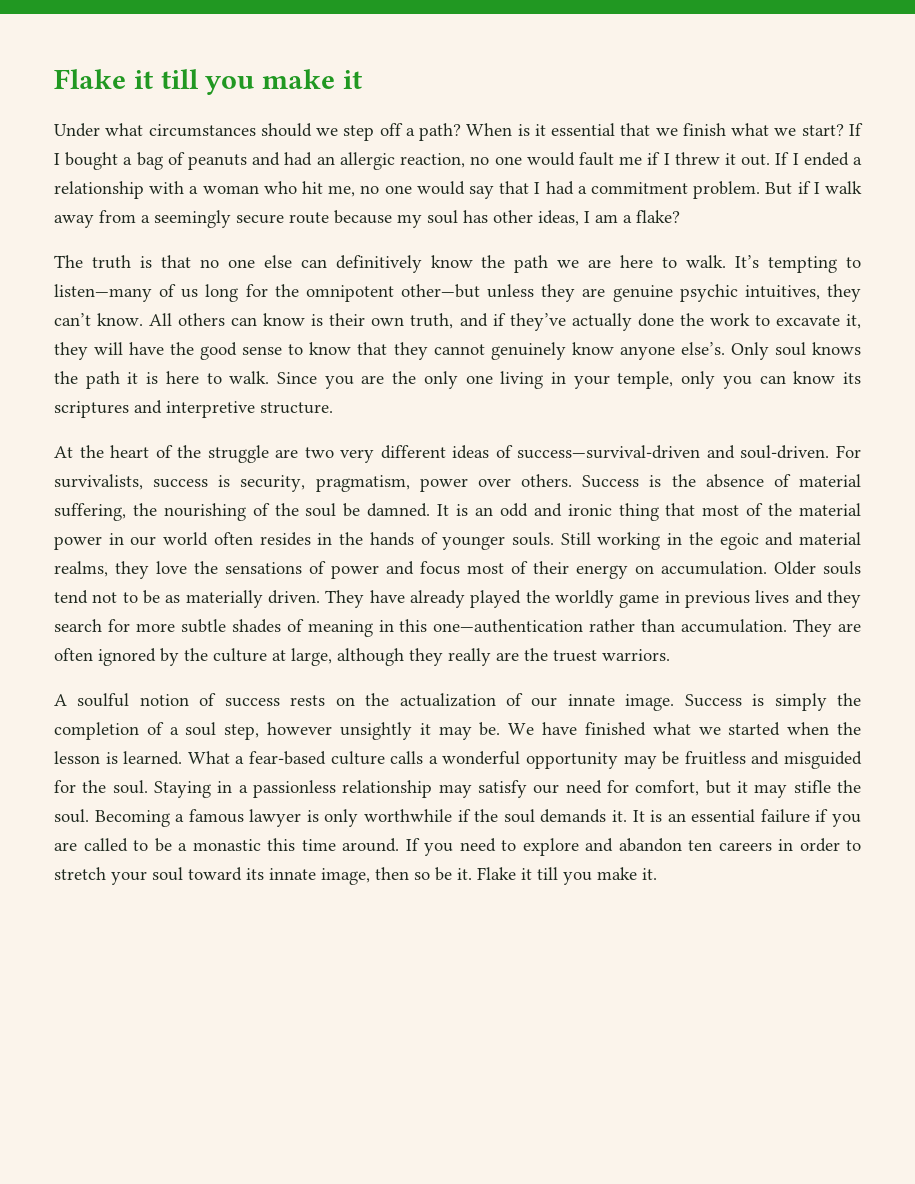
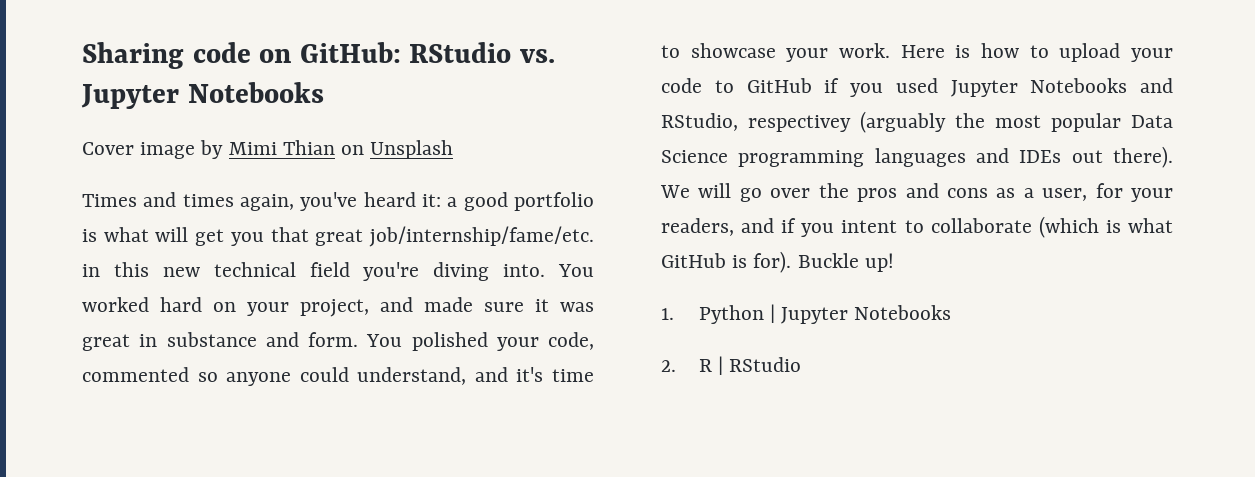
- Flake it till you make it
- Under what circumstances should we step off a path? When is it essential that we finish what we start? If I bought a bag of peanuts and had an allergic reaction, no one would fault me if I threw it out. If I ended a relationship with a woman who hit me, no one would say that I had a commitment problem. But if I walk away from a seemingly secure route because my soul has other ideas, I am a flake?
- The truth is that no one else can definitively know the path we are here to walk. It’s tempting to listen—many of us long for the omnipotent other—but unless they are genuine psychic intuitives, they can’t know. All others can know is their own truth, and if they’ve actually done the work to excavate it, they will have the good sense to know that they cannot genuinely know anyone else’s. Only soul knows the path it is here to walk. Since you are the only one living in your temple, only you can know its scriptures and interpretive structure.
- At the heart of the struggle are two very different ideas of success—survival-driven and soul-driven. For survivalists, success is security, pragmatism, power over others. Success is the absence of material suffering, the nourishing of the soul be damned. It is an odd and ironic thing that most of the material power in our world often resides in the hands of younger souls. Still working in the egoic and material realms, they love the sensations of power and focus most of their energy on accumulation. Older souls tend not to be as materially driven. They have already played the worldly game in previous lives and they search for more subtle shades of meaning in this one—authentication rather than accumulation. They are often ignored by the culture at large, although they really are the truest warriors.
- A soulful notion of success rests on the actualization of our innate image. Success is simply the completion of a soul step, however unsightly it may be. We have finished what we started when the lesson is learned. What a fear-based culture calls a wonderful opportunity may be fruitless and misguided for the soul. Staying in a passionless relationship may satisfy our need for comfort, but it may stifle the soul. Becoming a famous lawyer is only worthwhile if the soul demands it. It is an essential failure if you are called to be a monastic this time around. If you need to explore and abandon ten careers in order to stretch your soul toward its innate image, then so be it. Flake it till you make it.
+ Sharing code on GitHub: RStudio vs. Jupyter Notebooks
+ Cover image by Mimi Thian on Unsplash
+ Times and times again, you've heard it: a good portfolio is what will get you that great job/internship/fame/etc. in this new technical field you're diving into. You worked hard on your project, and made sure it was great in substance and form. You polished your code, commented so anyone could understand, and it's time to showcase your work. Here is how to upload your code to GitHub if you used Jupyter Notebooks and RStudio, respectivey (arguably the most popular Data Science programming languages and IDEs out there). We will go over the pros and cons as a user, for your readers, and if you intent to collaborate (which is what GitHub is for). Buckle up!
+ 1. Python | Jupyter Notebooks
+ 2. R | RStudio

